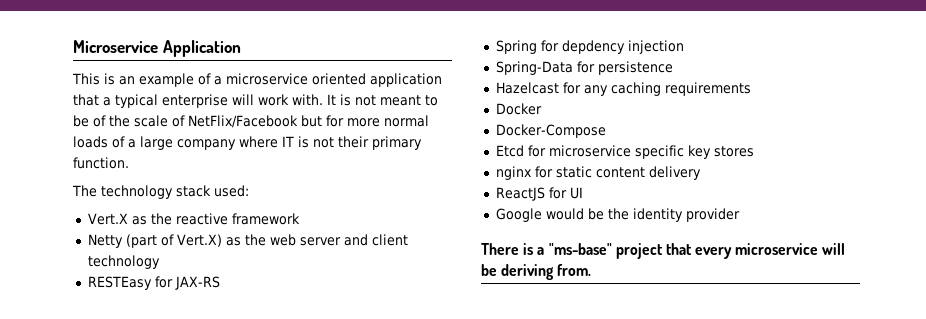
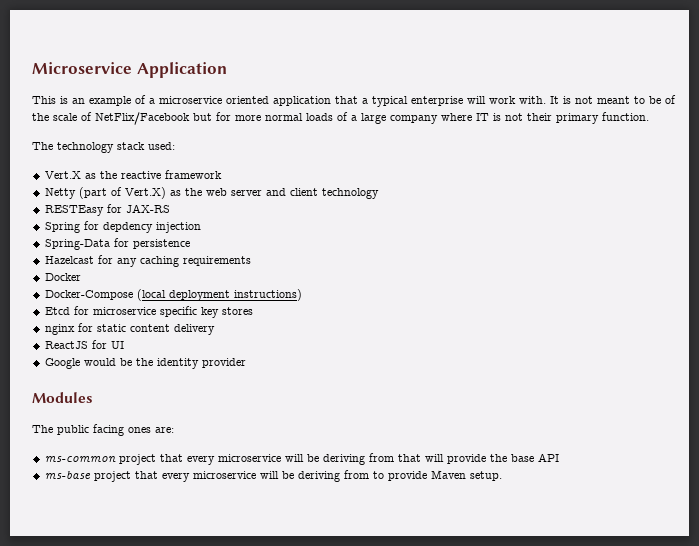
- Docker-Compose
+ Docker-Compose (local deployment instructions)
- There is a "ms-base" project that every microservice will be deriving from.
+ Modules
+ The public facing ones are:
+ ms-common project that every microservice will be deriving from that will provide the base API
+ ms-base project that every microservice will be deriving from to provide Maven setup.

